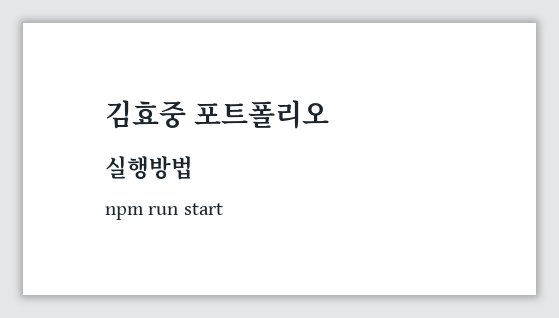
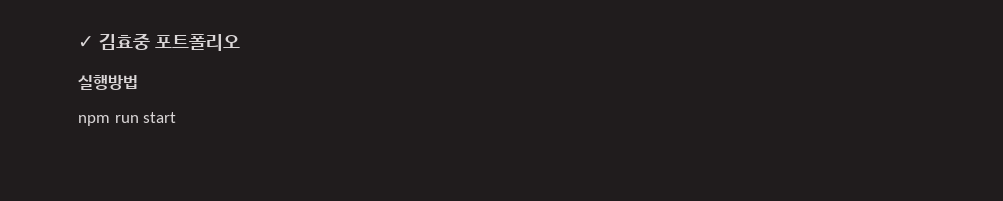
- 김효중 포트폴리오
+ ✓ 김효중 포트폴리오

